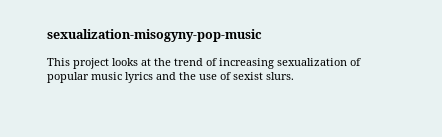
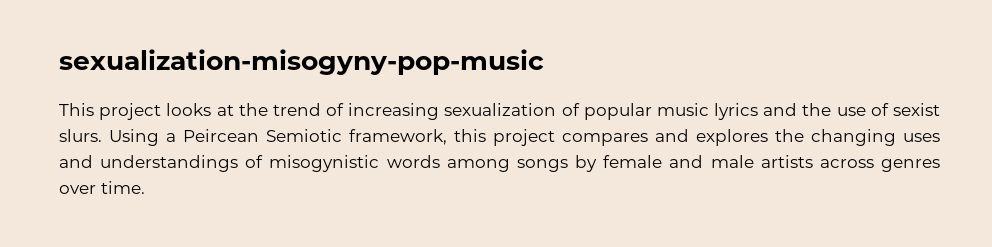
+ Using a Peircean Semiotic framework, this project compares and explores the changing uses and understandings of misogynistic words among songs by female and male artists across genres over time.

